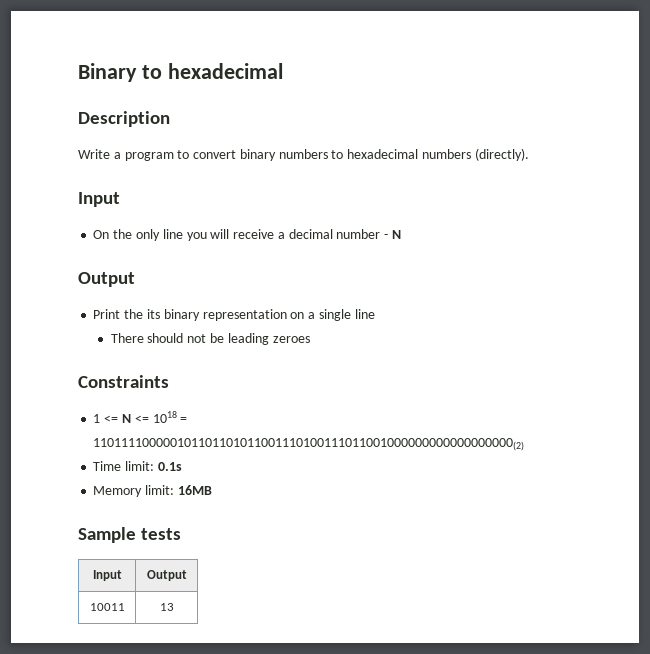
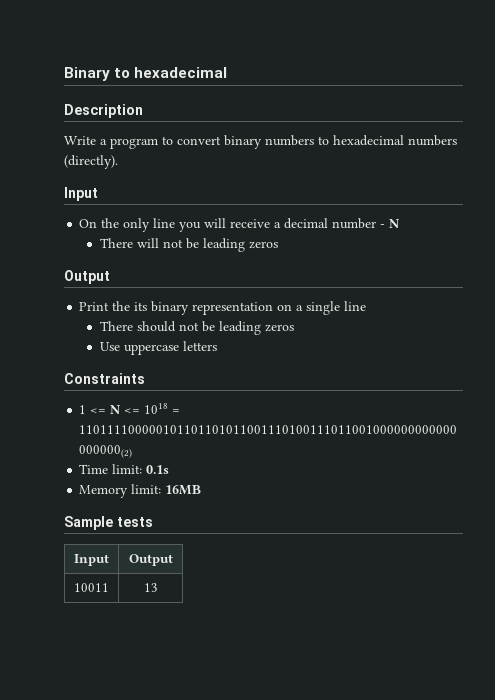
+ There will not be leading zeros
- There should not be leading zeroes
+ There should not be leading zeros
+ Use uppercase letters

